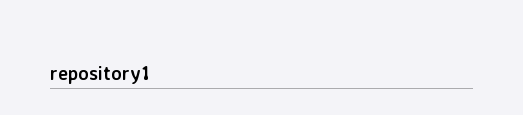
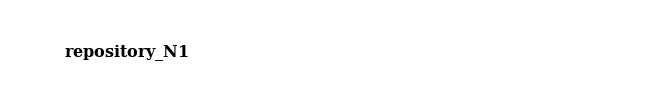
- repository1
+ repository_N1

